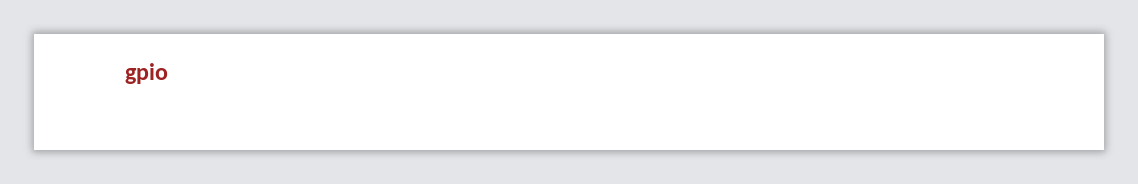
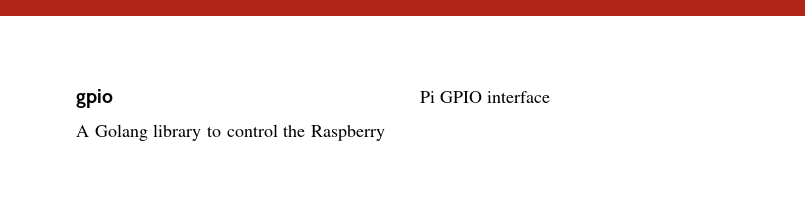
+ A Golang library to control the Raspberry Pi GPIO interface

